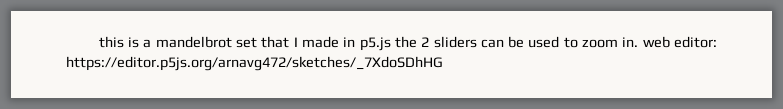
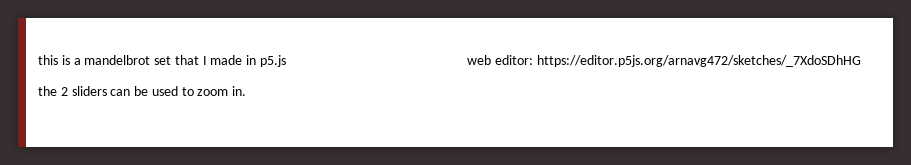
- this is a mandelbrot set that I made in p5.js the 2 sliders can be used to zoom in. web editor: https://editor.p5js.org/arnavg472/sketches/_7XdoSDhHG
+ this is a mandelbrot set that I made in p5.js
+ the 2 sliders can be used to zoom in.
+ web editor: https://editor.p5js.org/arnavg472/sketches/_7XdoSDhHG

